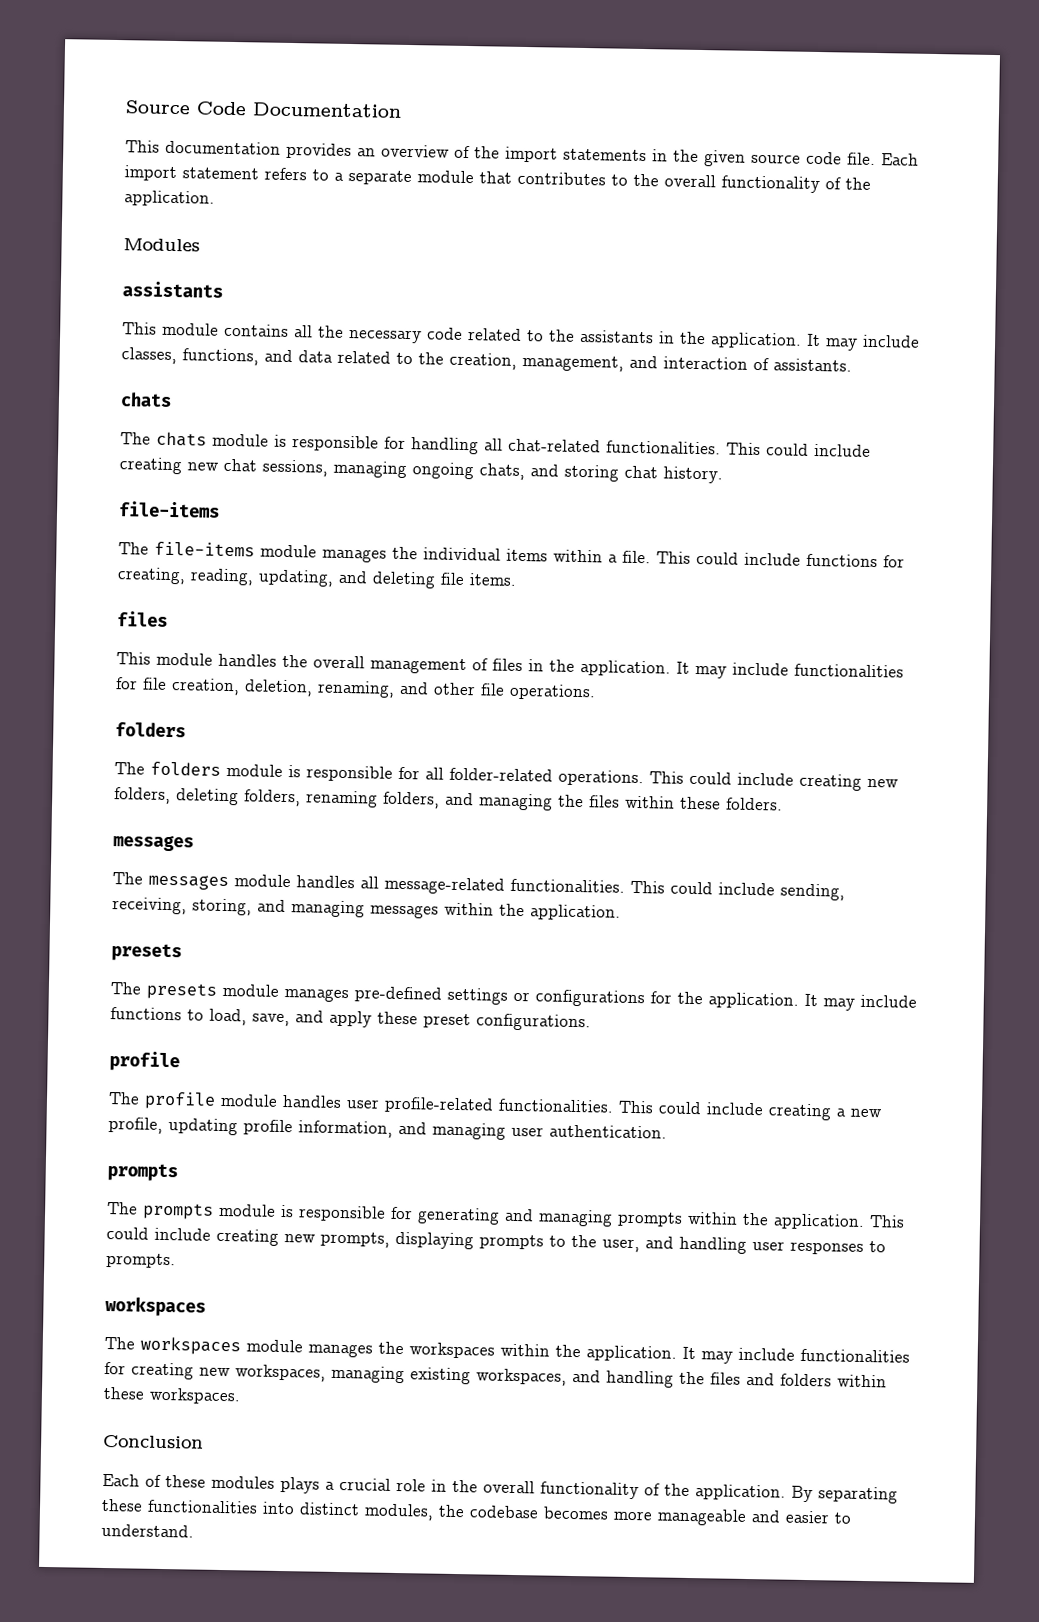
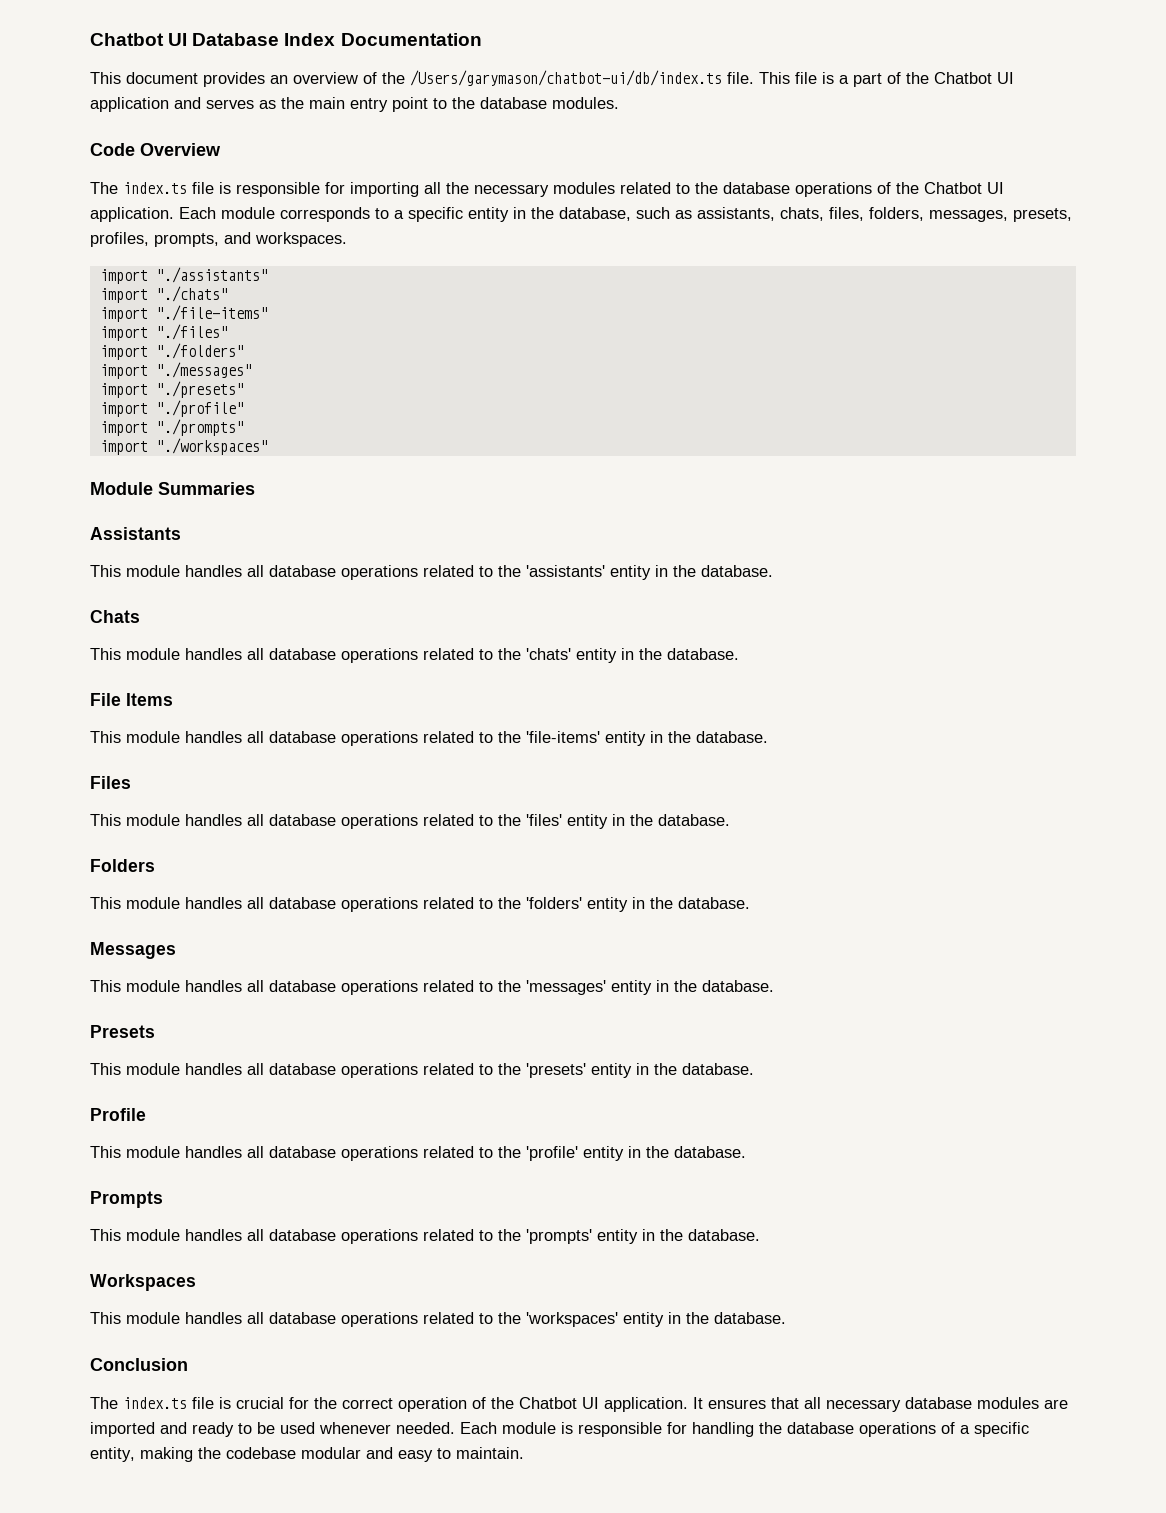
- Source Code Documentation
+ Chatbot UI Database Index Documentation
- This documentation provides an overview of the import statements in the given source code file. Each import statement refers to a separate module that contributes to the overall functionality of the application.
- Modules
- assistants
- This module contains all the necessary code related to the assistants in the application. It may include classes, functions, and data related to the creation, management, and interaction of assistants.
- chats
- The chats module is responsible for handling all chat-related functionalities. This could include creating new chat sessions, managing ongoing chats, and storing chat history.
- file-items
- The file-items module manages the individual items within a file. This could include functions for creating, reading, updating, and deleting file items.
- files
- This module handles the overall management of files in the application. It may include functionalities for file creation, deletion, renaming, and other file operations.
- folders
- The folders module is responsible for all folder-related operations. This could include creating new folders, deleting folders, renaming folders, and managing the files within these folders.
- messages
- The messages module handles all message-related functionalities. This could include sending, receiving, storing, and managing messages within the application.
- presets
- The presets module manages pre-defined settings or configurations for the application. It may include functions to load, save, and apply these preset configurations.
- profile
- The profile module handles user profile-related functionalities. This could include creating a new profile, updating profile information, and managing user authentication.
- prompts
- The prompts module is responsible for generating and managing prompts within the application. This could include creating new prompts, displaying prompts to the user, and handling user responses to prompts.
- workspaces
- The workspaces module manages the workspaces within the application. It may include functionalities for creating new workspaces, managing existing workspaces, and handling the files and folders within these workspaces.
+ This document provides an overview of the /Users/garymason/chatbot-ui/db/index.ts file. This file is a part of the Chatbot UI application and serves as the main entry point to the database modules.
+ Code Overview
+ The index.ts file is responsible for importing all the necessary modules related to the database operations of the Chatbot UI application. Each module corresponds to a specific entity in the database, such as assistants, chats, files, folders, messages, presets, profiles, prompts, and workspaces.
+ import "./assistants"
+ import "./chats"
+ import "./file-items"
+ import "./files"
+ import "./folders"
+ import "./messages"
+ import "./presets"
+ import "./profile"
+ import "./prompts"
+ import "./workspaces"
+ Module Summaries
+ Assistants
+ This module handles all database operations related to the 'assistants' entity in the database.
+ Chats
+ This module handles all database operations related to the 'chats' entity in the database.
+ File Items
+ This module handles all database operations related to the 'file-items' entity in the database.
+ Files
+ This module handles all database operations related to the 'files' entity in the database.
+ Folders
+ This module handles all database operations related to the 'folders' entity in the database.
+ Messages
+ This module handles all database operations related to the 'messages' entity in the database.
+ Presets
+ This module handles all database operations related to the 'presets' entity in the database.
+ Profile
+ This module handles all database operations related to the 'profile' entity in the database.
+ Prompts
+ This module handles all database operations related to the 'prompts' entity in the database.
+ Workspaces
+ This module handles all database operations related to the 'workspaces' entity in the database.
  Conclusion
- Each of these modules plays a crucial role in the overall functionality of the application. By separating these functionalities into distinct modules, the codebase becomes more manageable and easier to understand.
+ The index.ts file is crucial for the correct operation of the Chatbot UI application. It ensures that all necessary database modules are imported and ready to be used whenever needed. Each module is responsible for handling the database operations of a specific entity, making the codebase modular and easy to maintain.

